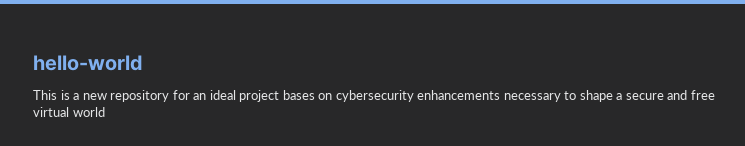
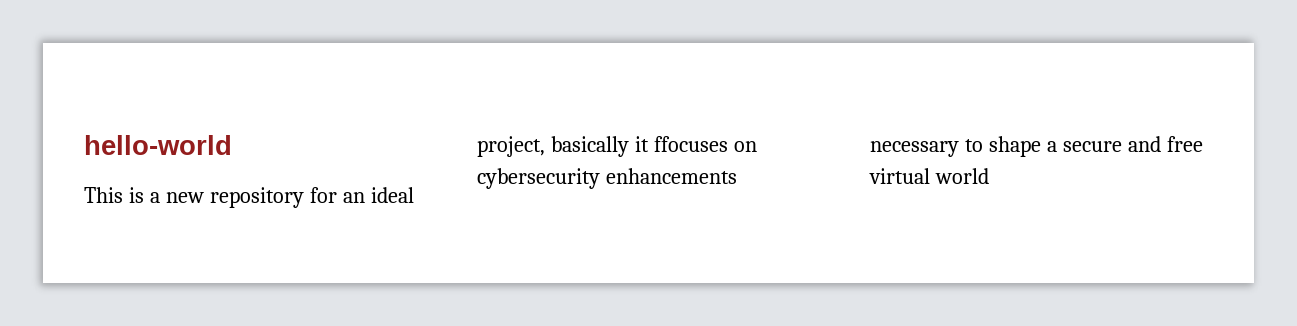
- This is a new repository for an ideal project bases on cybersecurity enhancements necessary to shape a secure and free virtual world
+ This is a new repository for an ideal project, basically it ffocuses on cybersecurity enhancements necessary to shape a secure and free virtual world

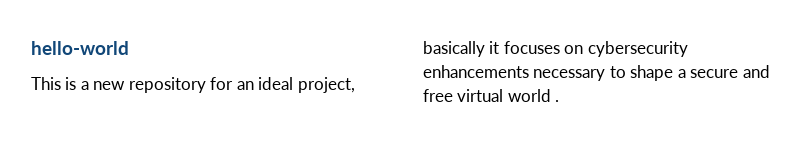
- This is a new repository for an ideal project, basically it ffocuses on cybersecurity enhancements necessary to shape a secure and free virtual world
+ This is a new repository for an ideal project, basically it focuses on cybersecurity enhancements necessary to shape a secure and free virtual world .

